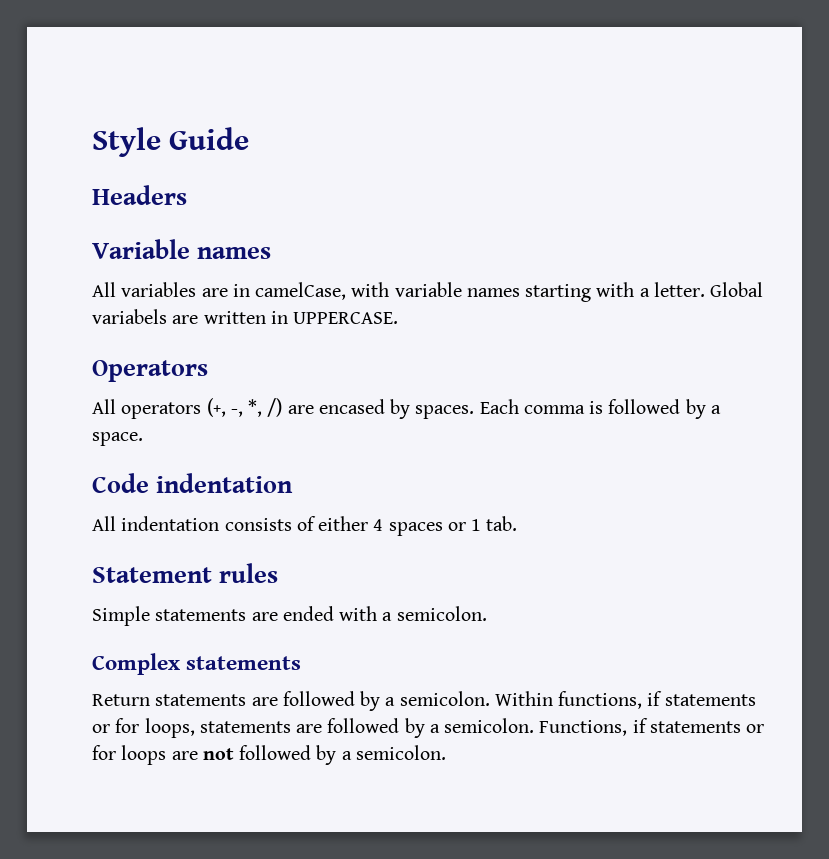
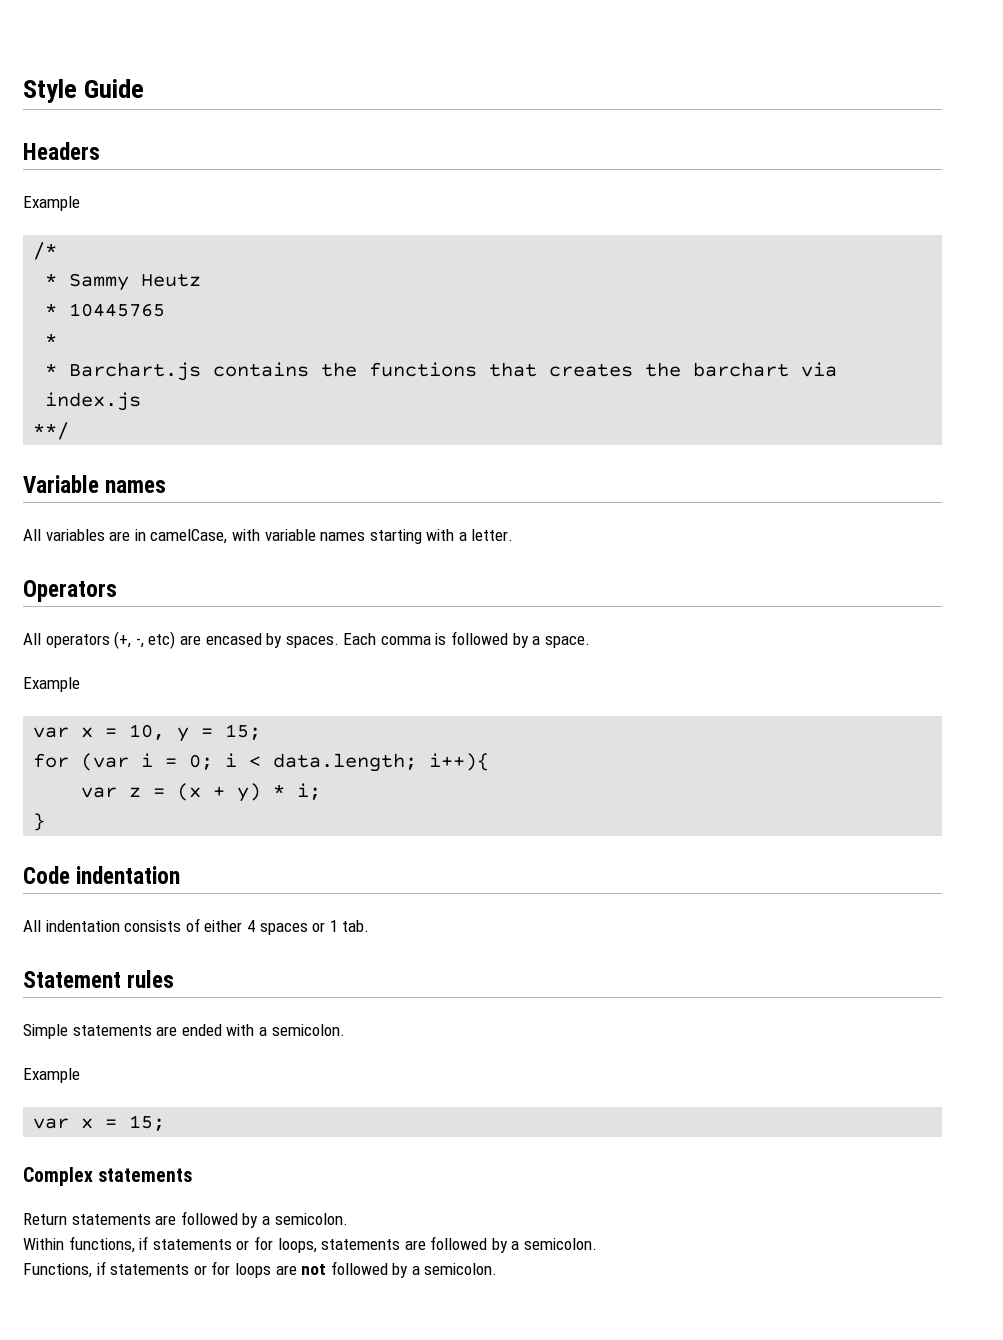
  Headers
+ Example
+ /*
+ * Sammy Heutz
+ * 10445765
+ *
+ * Barchart.js contains the functions that creates the barchart via index.js
+ **/
- Global variabels are written in UPPERCASE.
- All operators (+, -, *, /) are encased by spaces.
+ All operators (+, -, etc) are encased by spaces.
  Each comma is followed by a space.
+ Example
+ var x = 10, y = 15;
+ for (var i = 0; i < data.length; i++){
+ var z = (x + y) * i;
+ }
  Simple statements are ended with a semicolon.
+ Example
+ var x = 15;
- Return statements are followed by a semicolon. Within functions, if statements or for loops, statements are followed by a semicolon. Functions, if statements or for loops are not followed by a semicolon.
+ Return statements are followed by a semicolon.
+ Within functions, if statements or for loops, statements are followed by a semicolon.
+ Functions, if statements or for loops are not followed by a semicolon.

